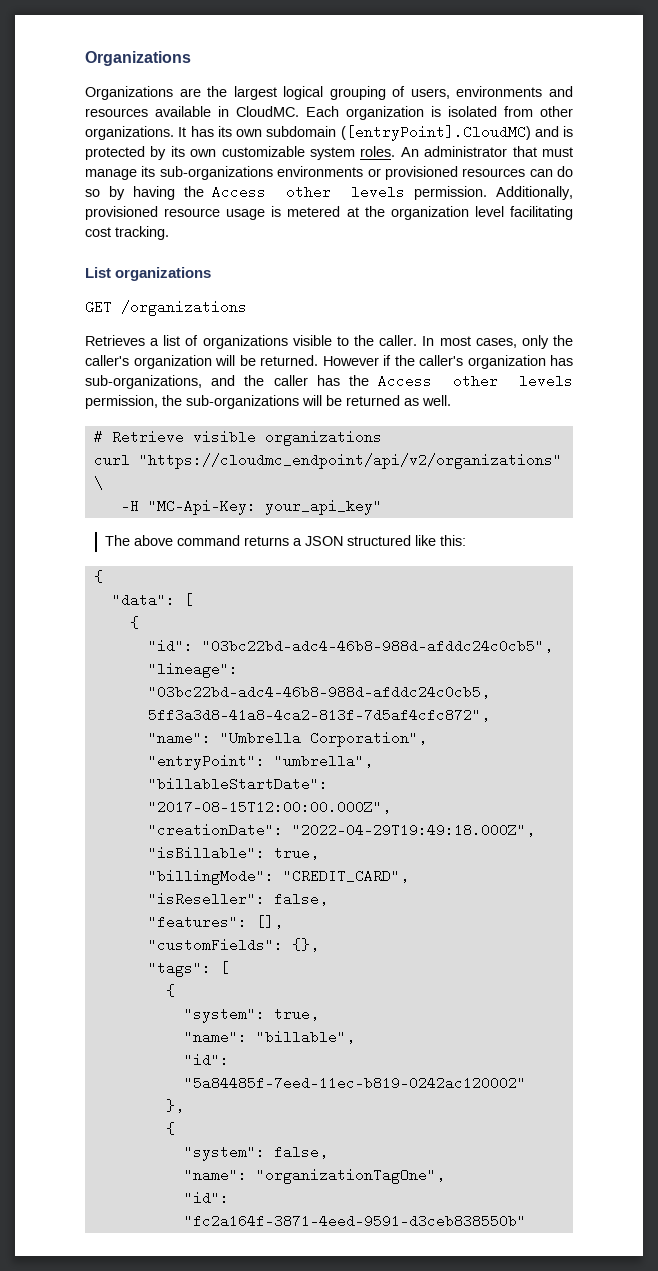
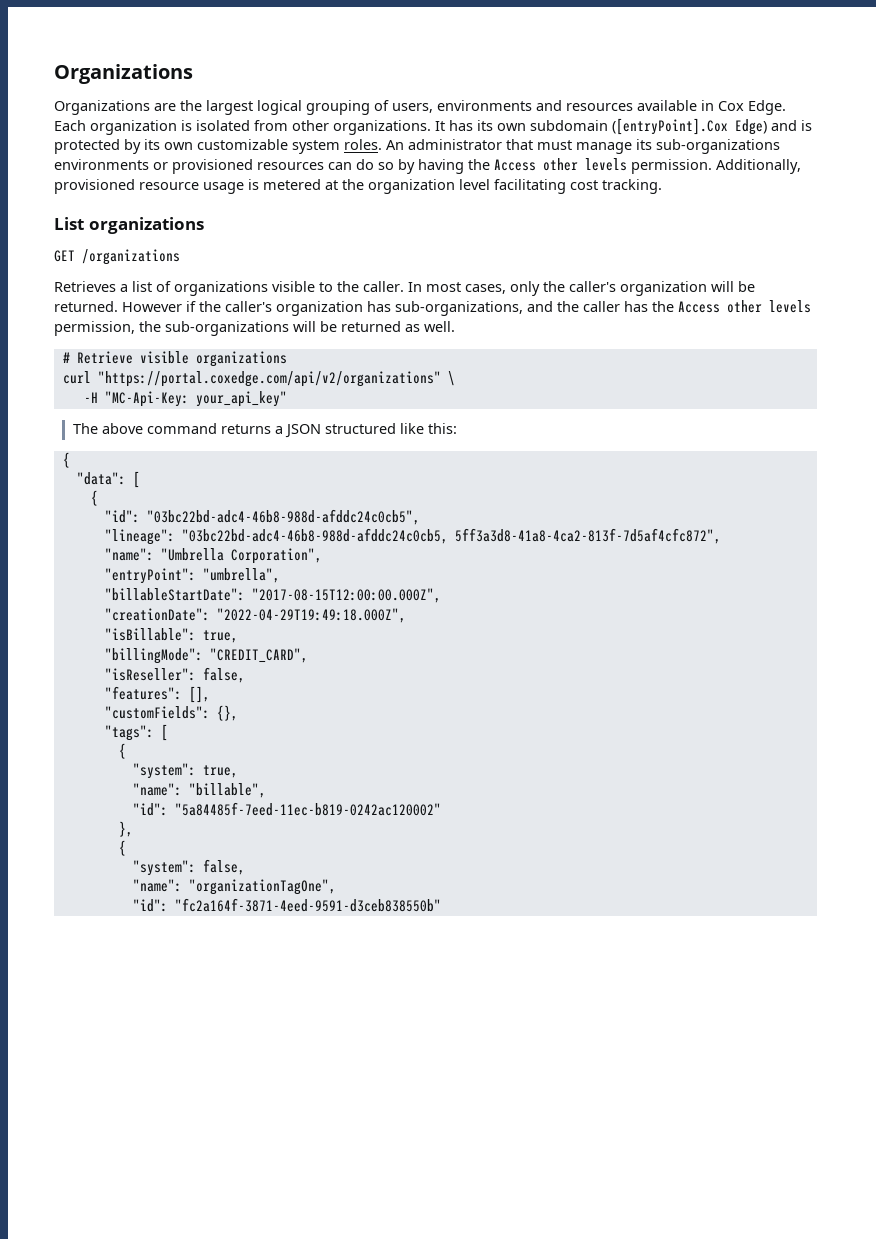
- Organizations are the largest logical grouping of users, environments and resources available in CloudMC.
+ Organizations are the largest logical grouping of users, environments and resources available in Cox Edge.
- It has its own subdomain ([entryPoint].CloudMC) and is protected by its own customizable system roles.
+ It has its own subdomain ([entryPoint].Cox Edge) and is protected by its own customizable system roles.
- curl "https://cloudmc_endpoint/api/v2/organizations" \
+ curl "https://portal.coxedge.com/api/v2/organizations" \

